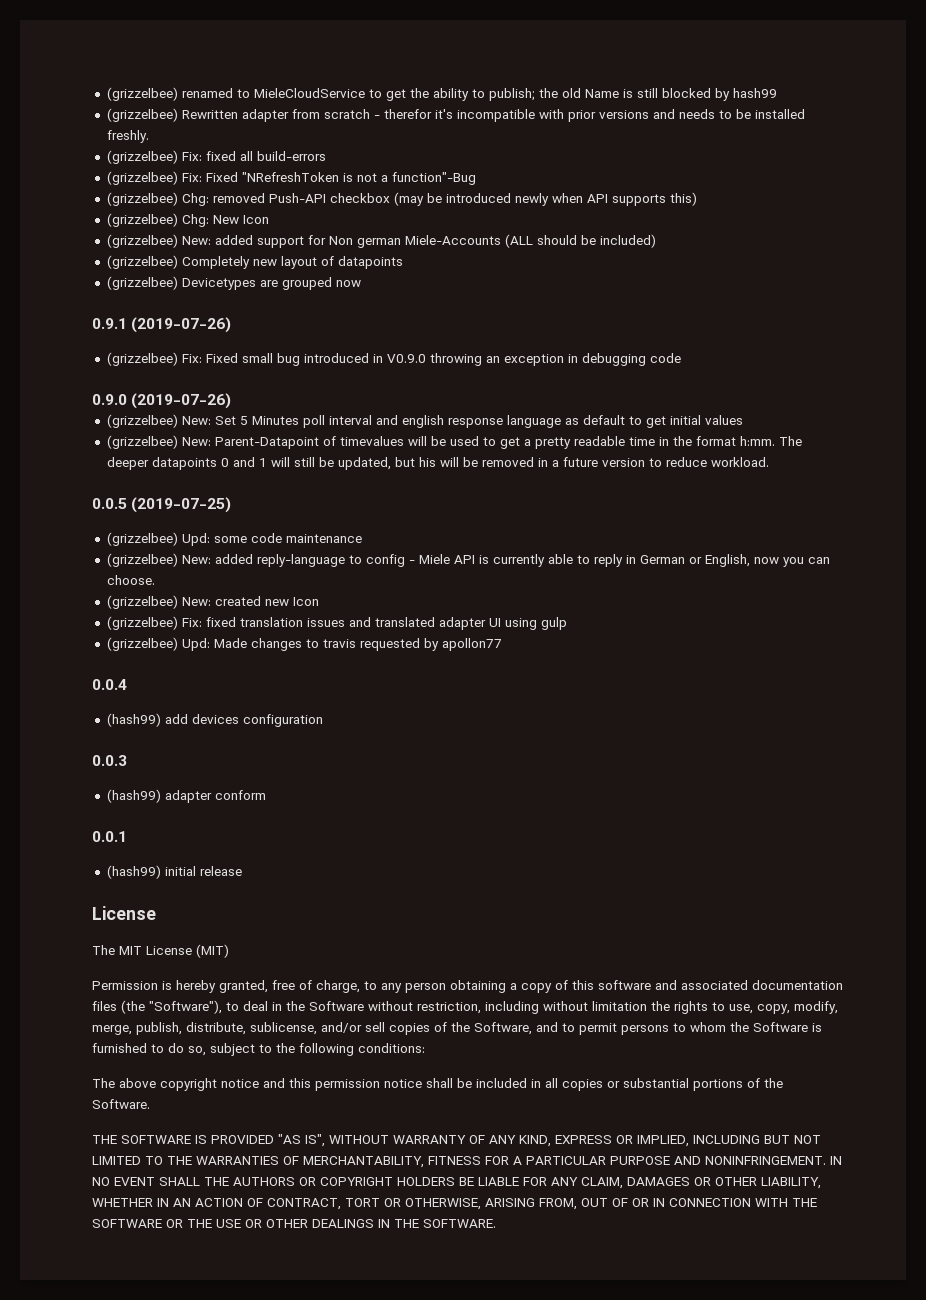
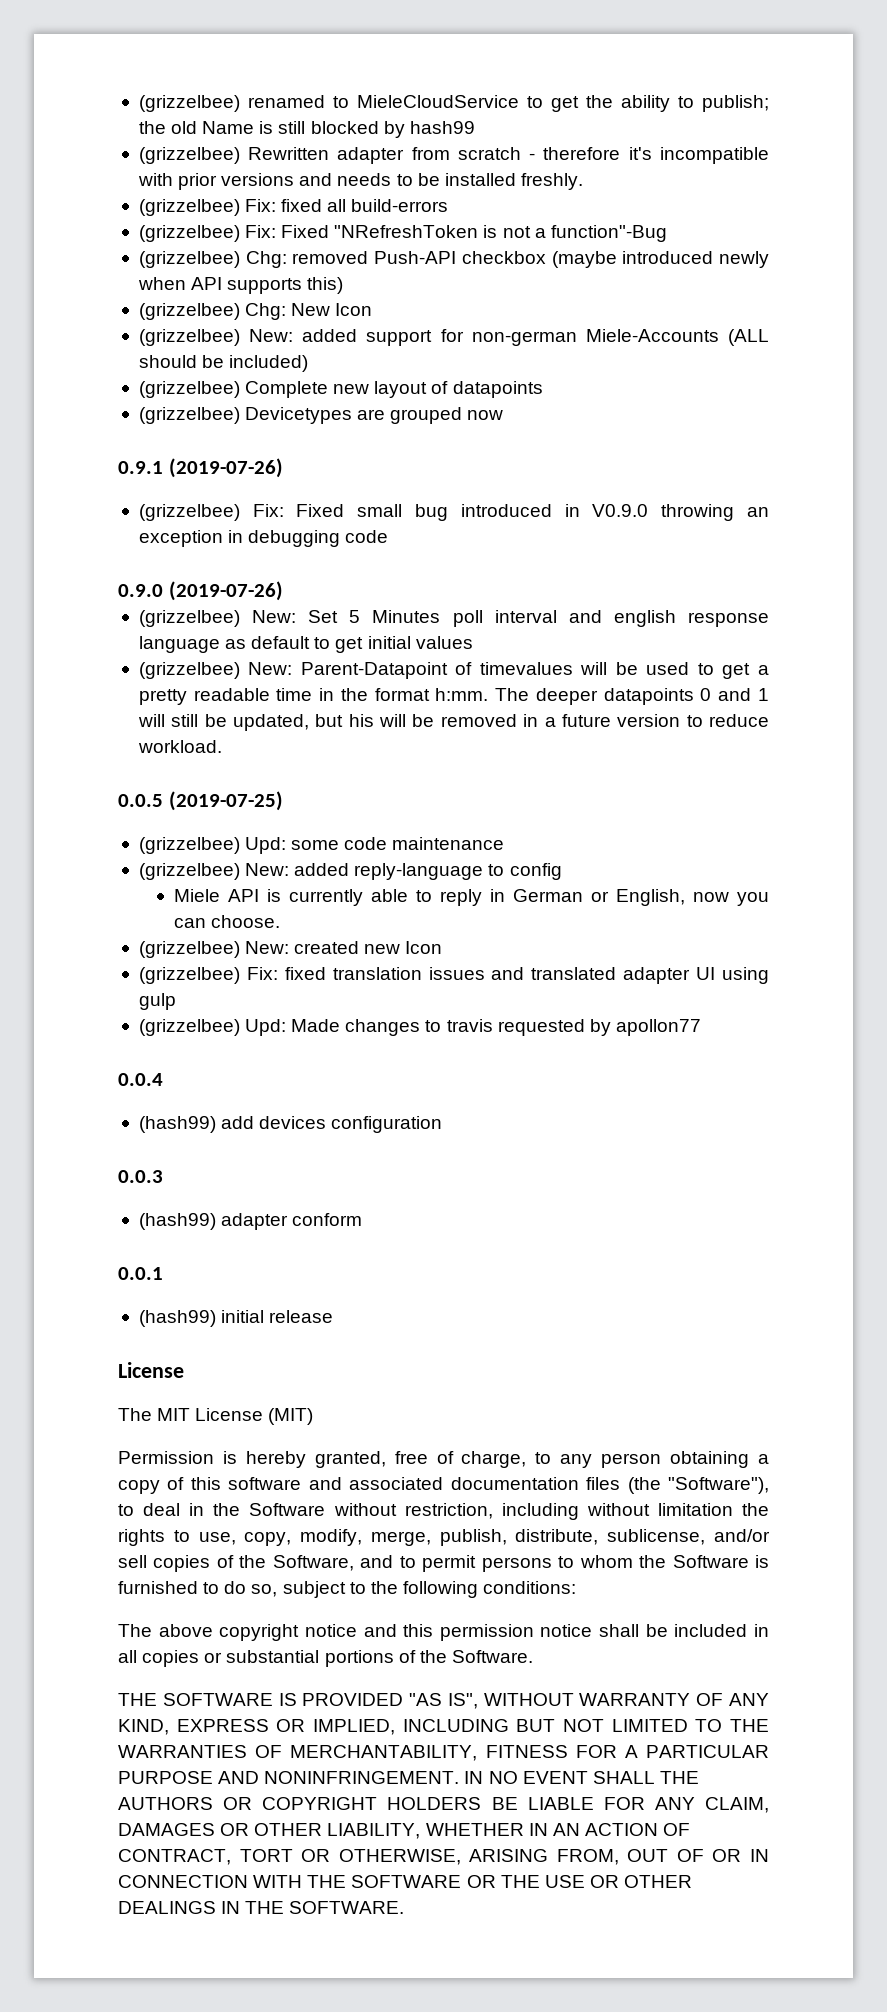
- (grizzelbee) Rewritten adapter from scratch - therefor it's incompatible with prior versions and needs to be installed freshly.
+ (grizzelbee) Rewritten adapter from scratch - therefore it's incompatible with prior versions and needs to be installed freshly.
- (grizzelbee) Chg: removed Push-API checkbox (may be introduced newly when API supports this)
+ (grizzelbee) Chg: removed Push-API checkbox (maybe introduced newly when API supports this)
- (grizzelbee) New: added support for Non german Miele-Accounts (ALL should be included)
+ (grizzelbee) New: added support for non-german Miele-Accounts (ALL should be included)
- (grizzelbee) Completely new layout of datapoints
+ (grizzelbee) Complete new layout of datapoints
- (grizzelbee) New: added reply-language to config - Miele API is currently able to reply in German or English, now you can choose.
+ (grizzelbee) New: added reply-language to config
+ Miele API is currently able to reply in German or English, now you can choose.

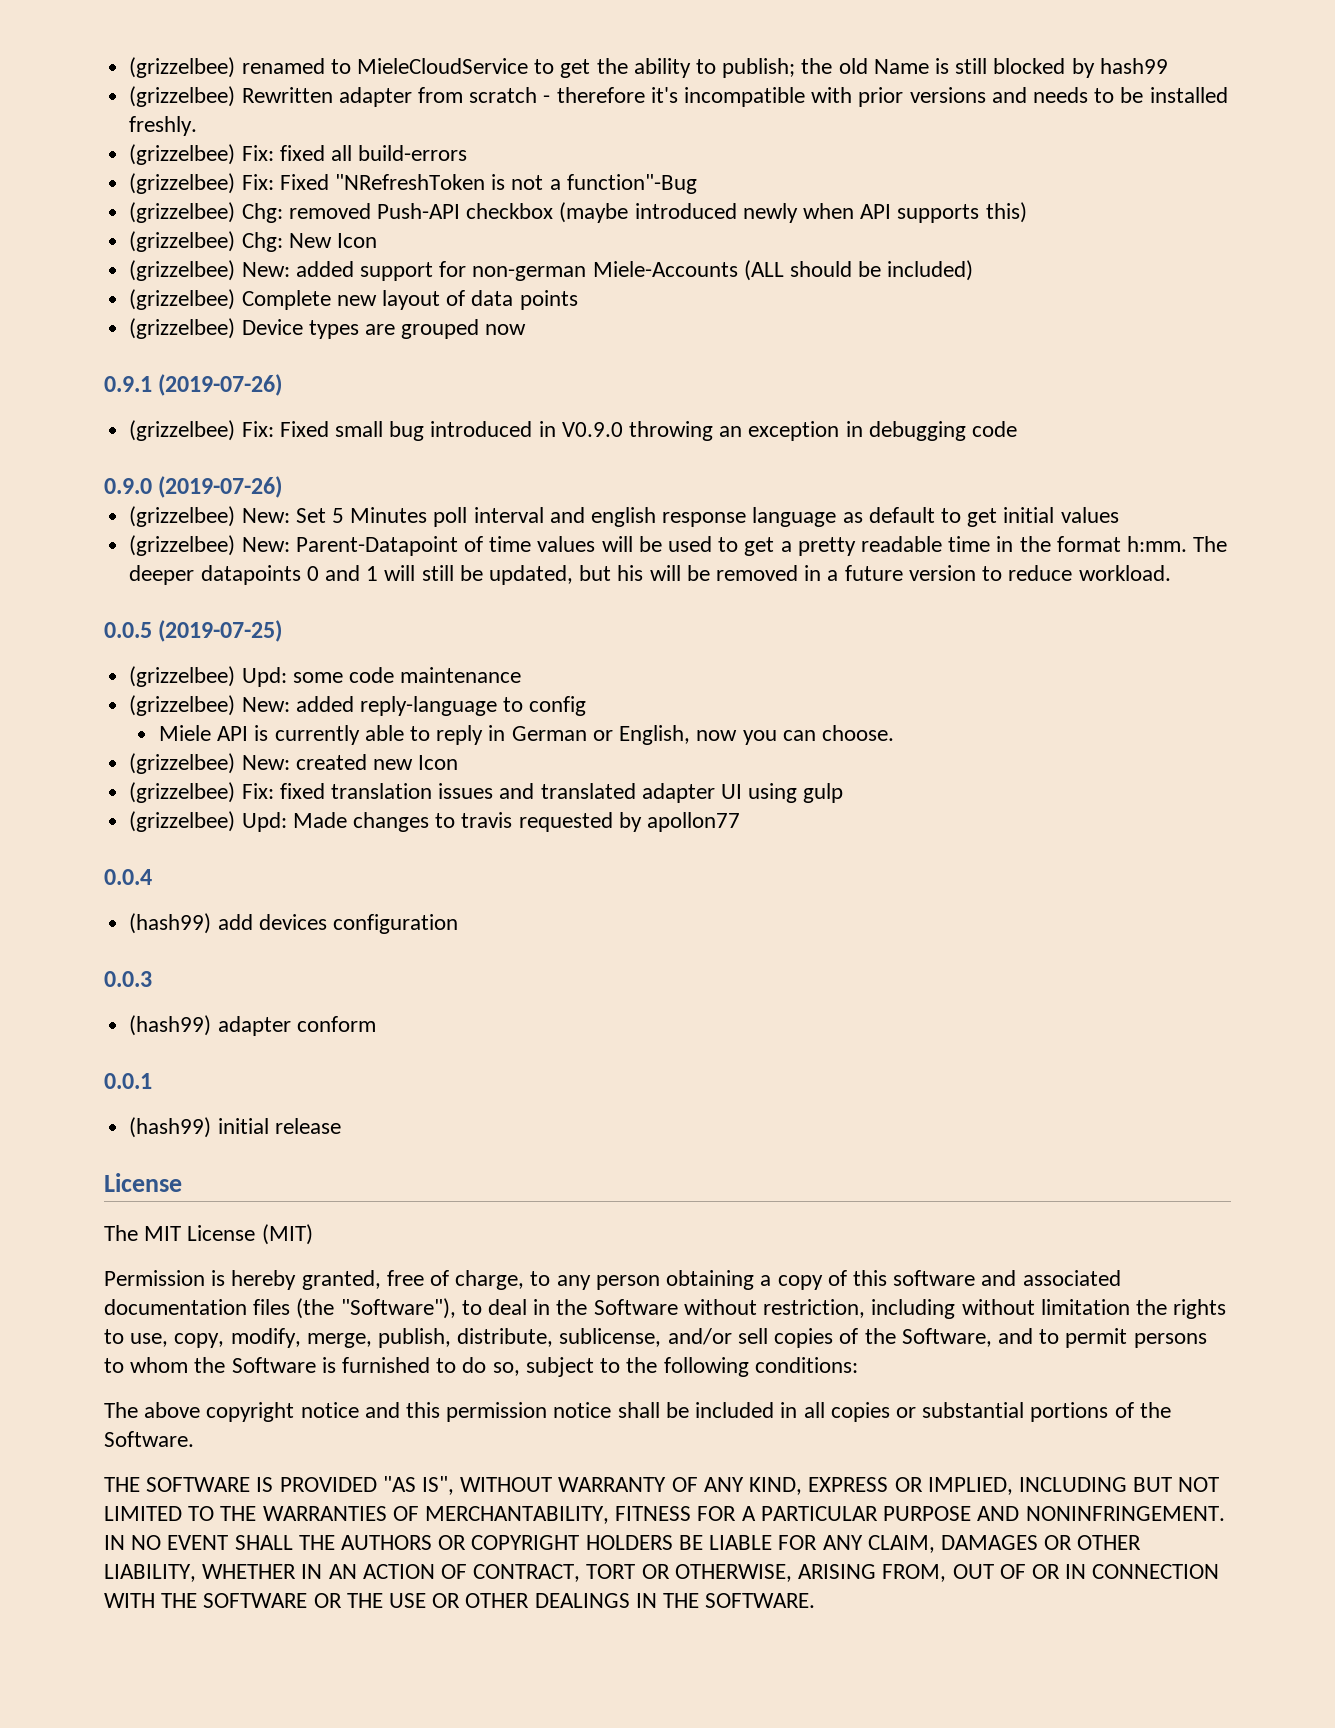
- (grizzelbee) Complete new layout of datapoints
- (grizzelbee) Devicetypes are grouped now
+ (grizzelbee) Complete new layout of data points
+ (grizzelbee) Device types are grouped now
- (grizzelbee) New: Parent-Datapoint of timevalues will be used to get a pretty readable time in the format h:mm.
+ (grizzelbee) New: Parent-Datapoint of time values will be used to get a pretty readable time in the format h:mm.

